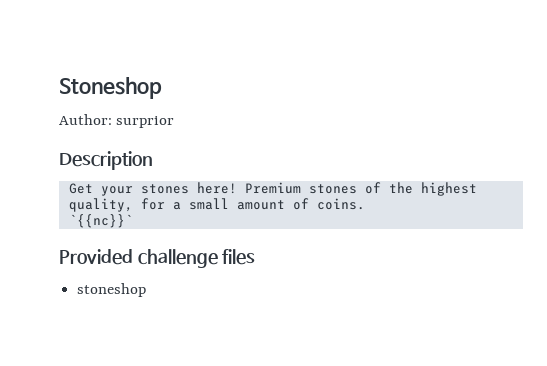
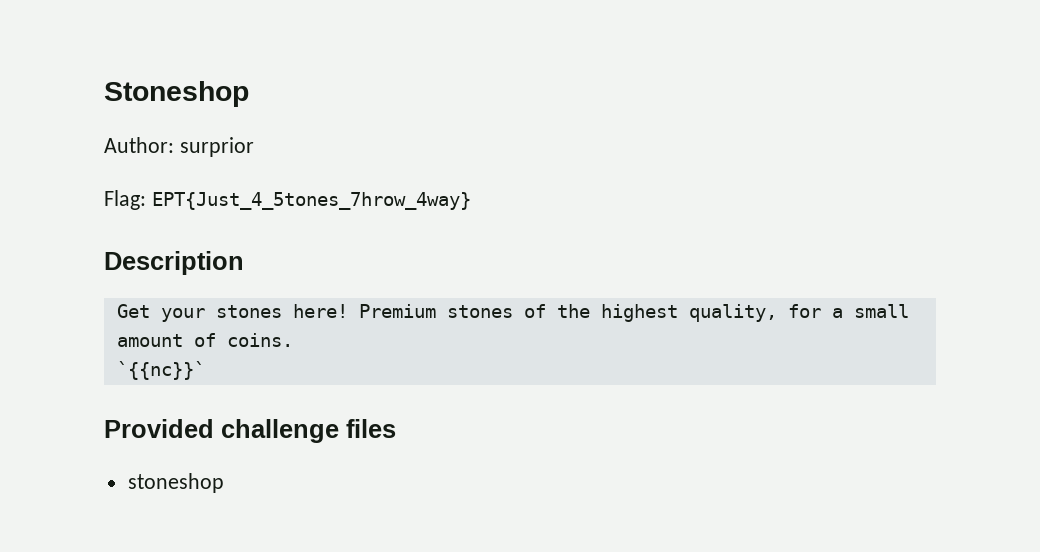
+ Flag: EPT{Just_4_5tones_7hrow_4way}

